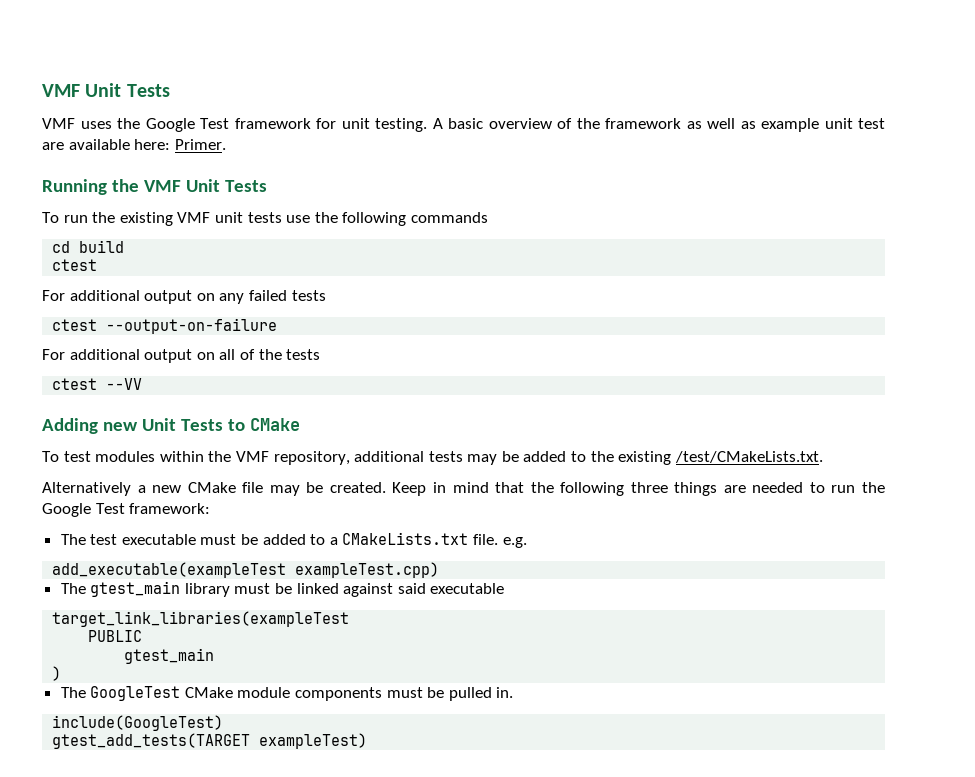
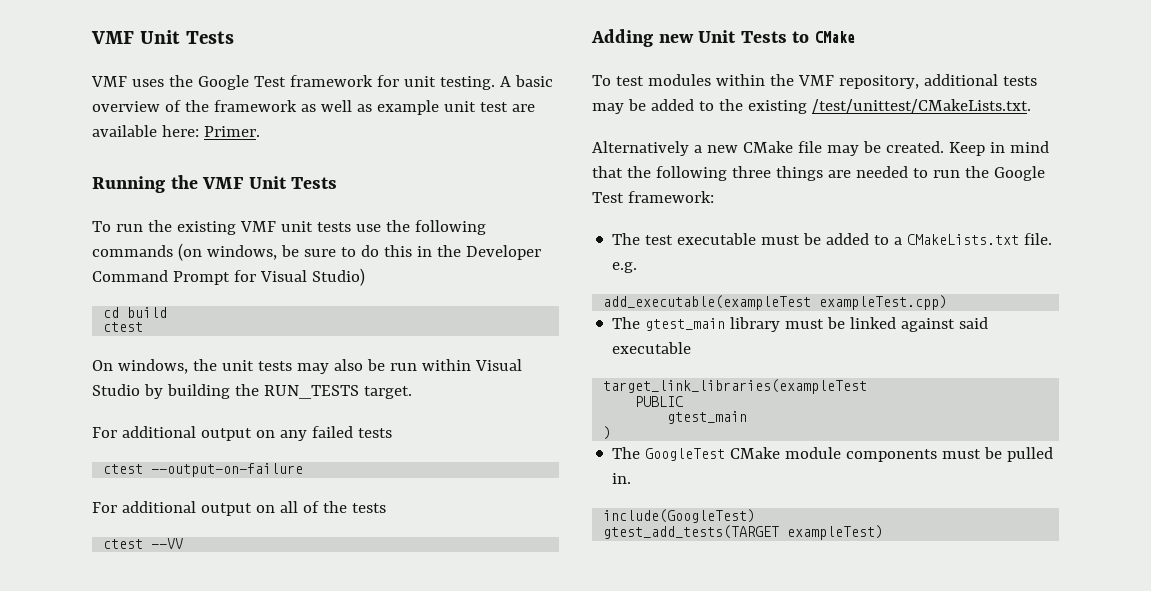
- To run the existing VMF unit tests use the following commands
+ To run the existing VMF unit tests use the following commands (on windows, be sure to do this in the Developer Command Prompt for Visual Studio)
  cd build
  ctest
+ On windows, the unit tests may also be run within Visual Studio by building the RUN_TESTS target.
- To test modules within the VMF repository, additional tests may be added to the existing /test/CMakeLists.txt.
+ To test modules within the VMF repository, additional tests may be added to the existing /test/unittest/CMakeLists.txt.

